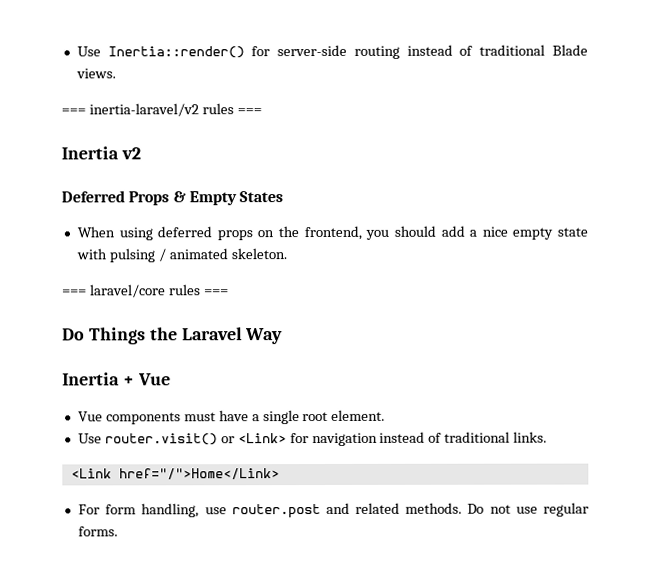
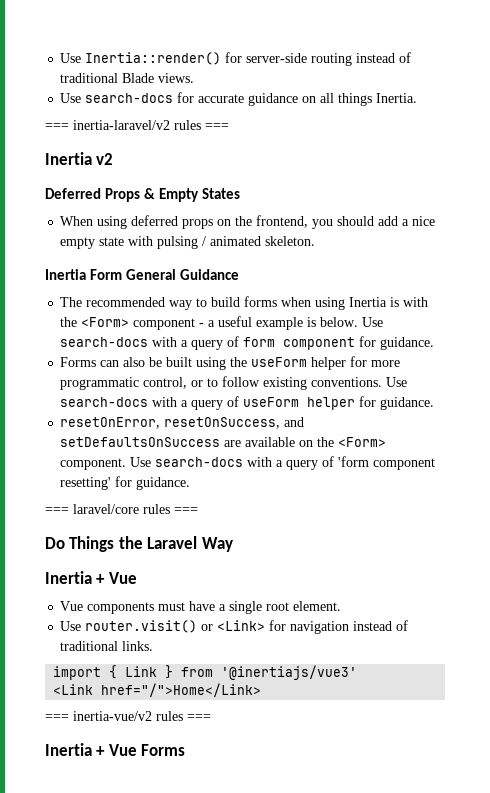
+ Use search-docs for accurate guidance on all things Inertia.
+ Inertia Form General Guidance
+ The recommended way to build forms when using Inertia is with the <Form> component - a useful example is below. Use search-docs with a query of form component for guidance.
+ Forms can also be built using the useForm helper for more programmatic control, or to follow existing conventions. Use search-docs with a query of useForm helper for guidance.
+ resetOnError, resetOnSuccess, and setDefaultsOnSuccess are available on the <Form> component. Use search-docs with a query of 'form component resetting' for guidance.
+ import { Link } from '@inertiajs/vue3'
  <Link href="/">Home</Link>
- For form handling, use router.post and related methods. Do not use regular forms.
+ === inertia-vue/v2 rules ===
+ Inertia + Vue Forms

